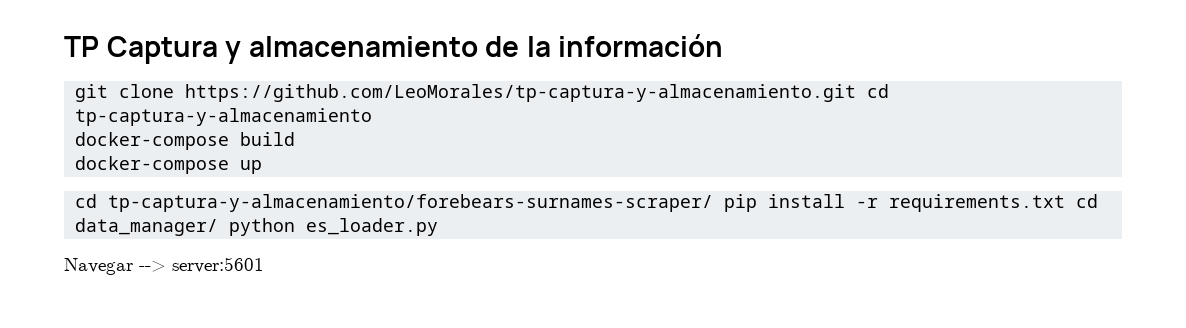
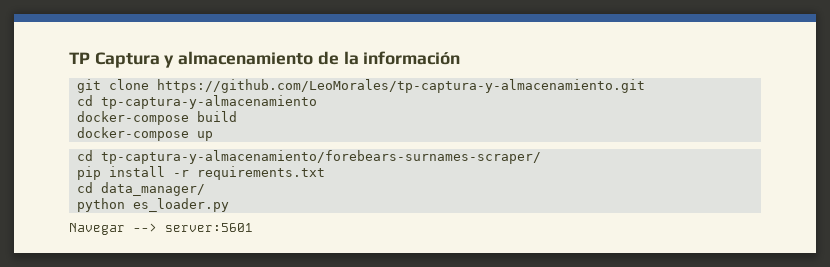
- git clone https://github.com/LeoMorales/tp-captura-y-almacenamiento.git cd tp-captura-y-almacenamiento
+ git clone https://github.com/LeoMorales/tp-captura-y-almacenamiento.git
+ cd tp-captura-y-almacenamiento
- cd tp-captura-y-almacenamiento/forebears-surnames-scraper/ pip install -r requirements.txt cd data_manager/ python es_loader.py
+ cd tp-captura-y-almacenamiento/forebears-surnames-scraper/
+ pip install -r requirements.txt
+ cd data_manager/
+ python es_loader.py

